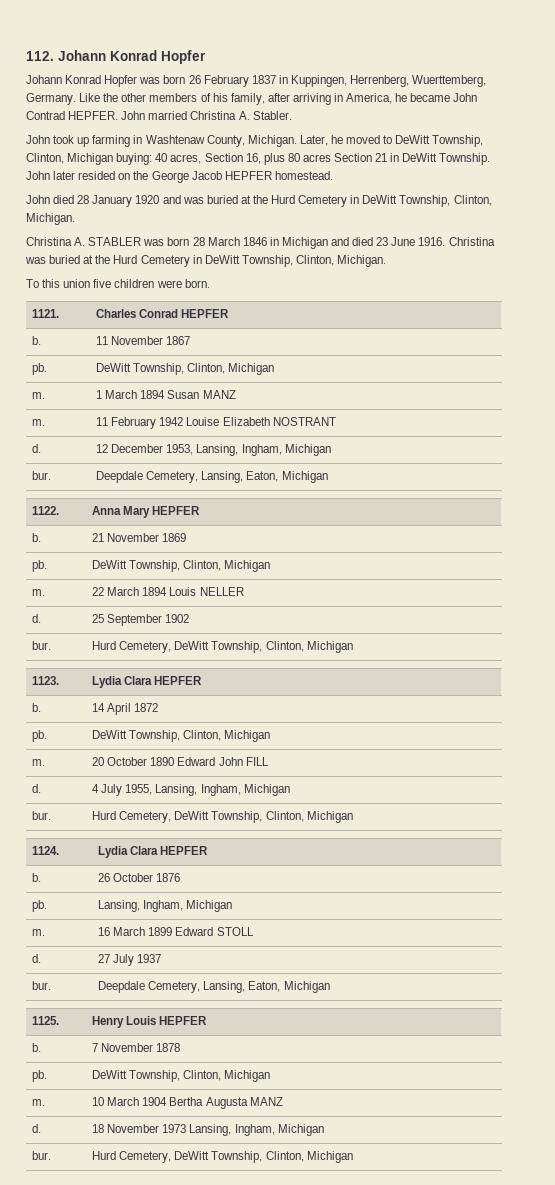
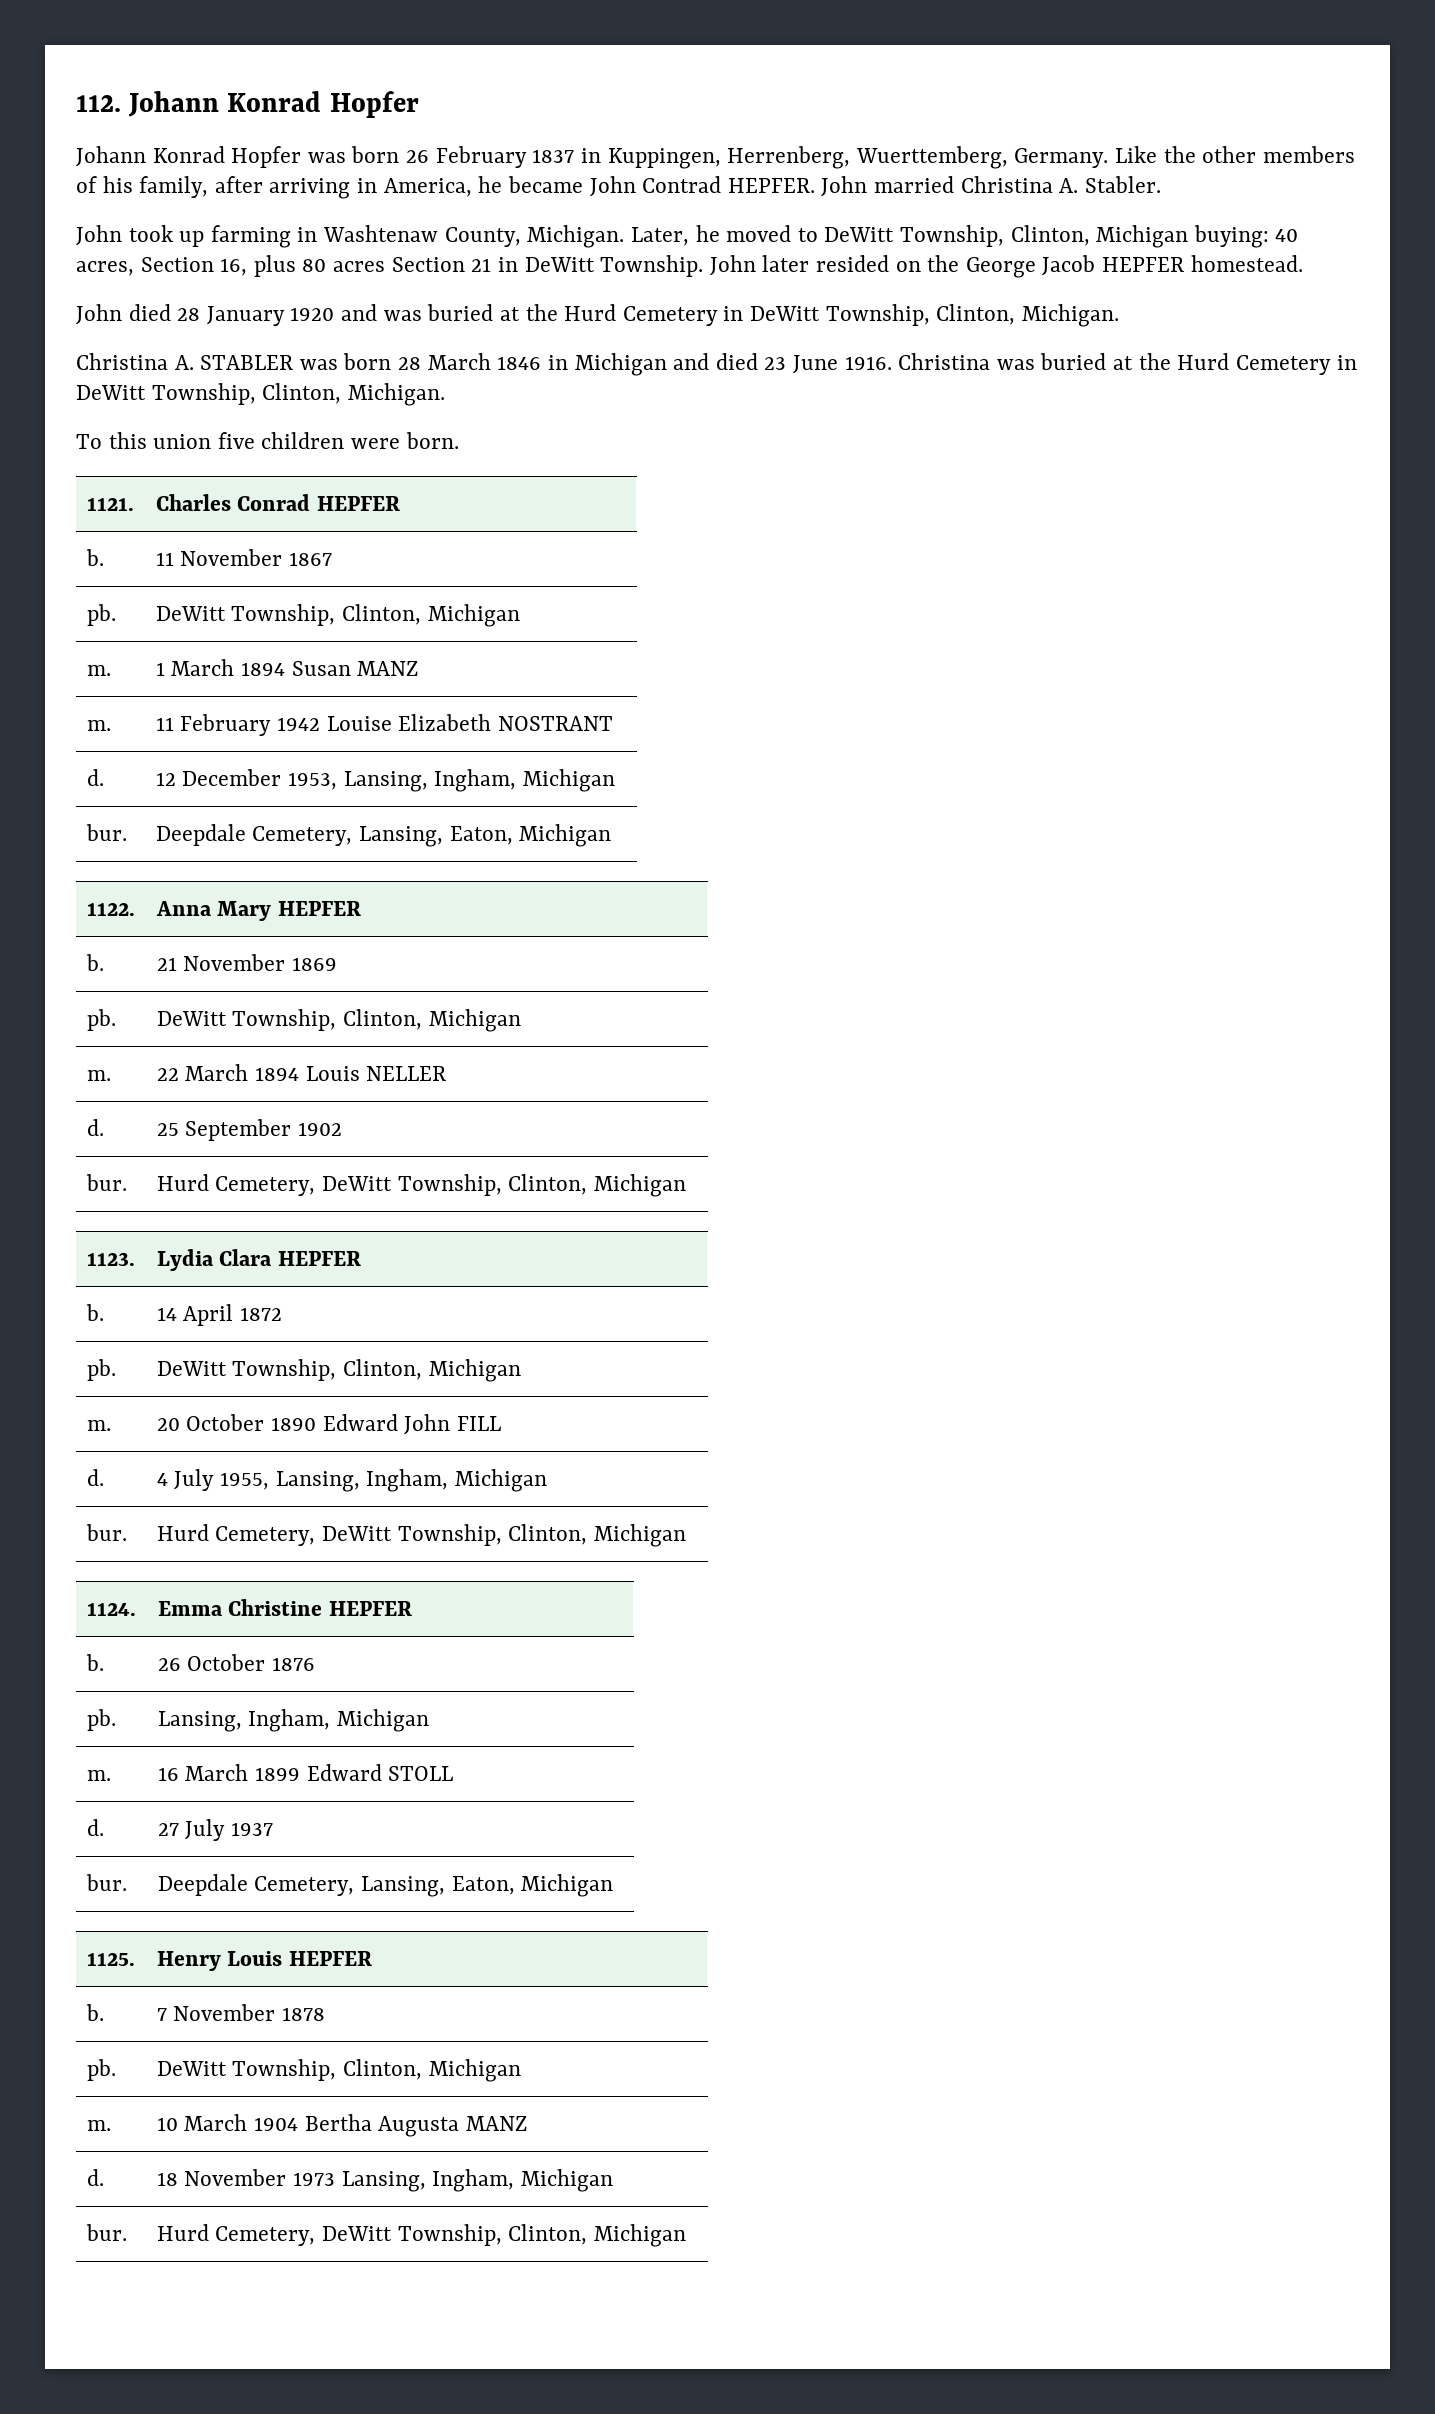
- 1124. | Lydia Clara HEPFER
+ 1124. | Emma Christine HEPFER

